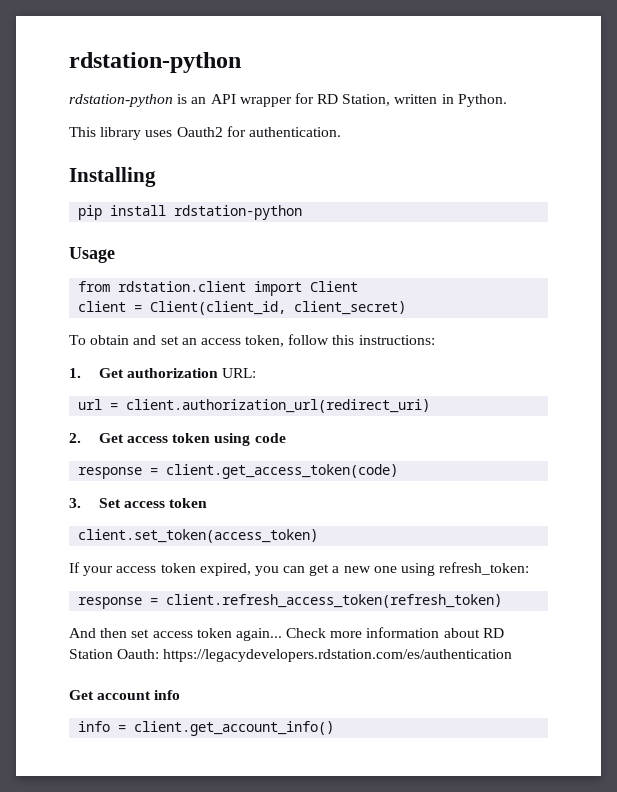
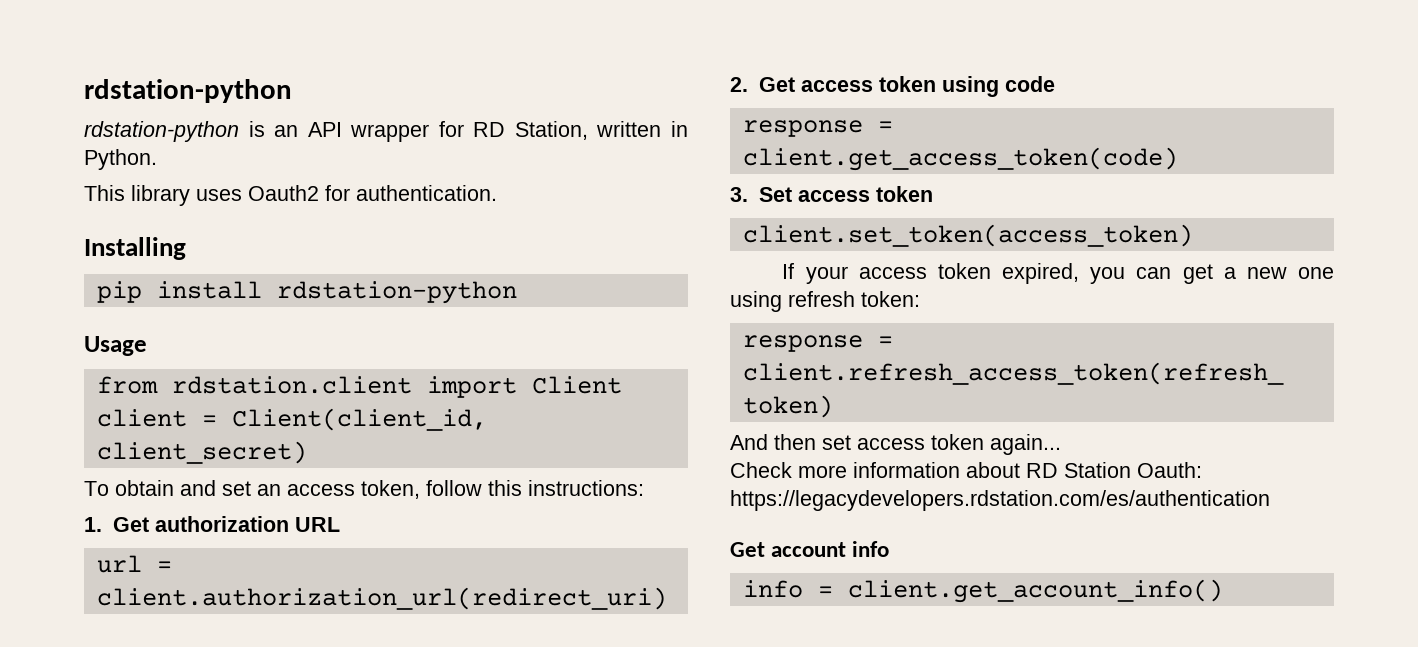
- 1. Get authorization URL:
+ 1. Get authorization URL
- If your access token expired, you can get a new one using refresh_token:
+ If your access token expired, you can get a new one using refresh token:
- And then set access token again... Check more information about RD Station Oauth: https://legacydevelopers.rdstation.com/es/authentication
+ And then set access token again...
+ Check more information about RD Station Oauth: https://legacydevelopers.rdstation.com/es/authentication

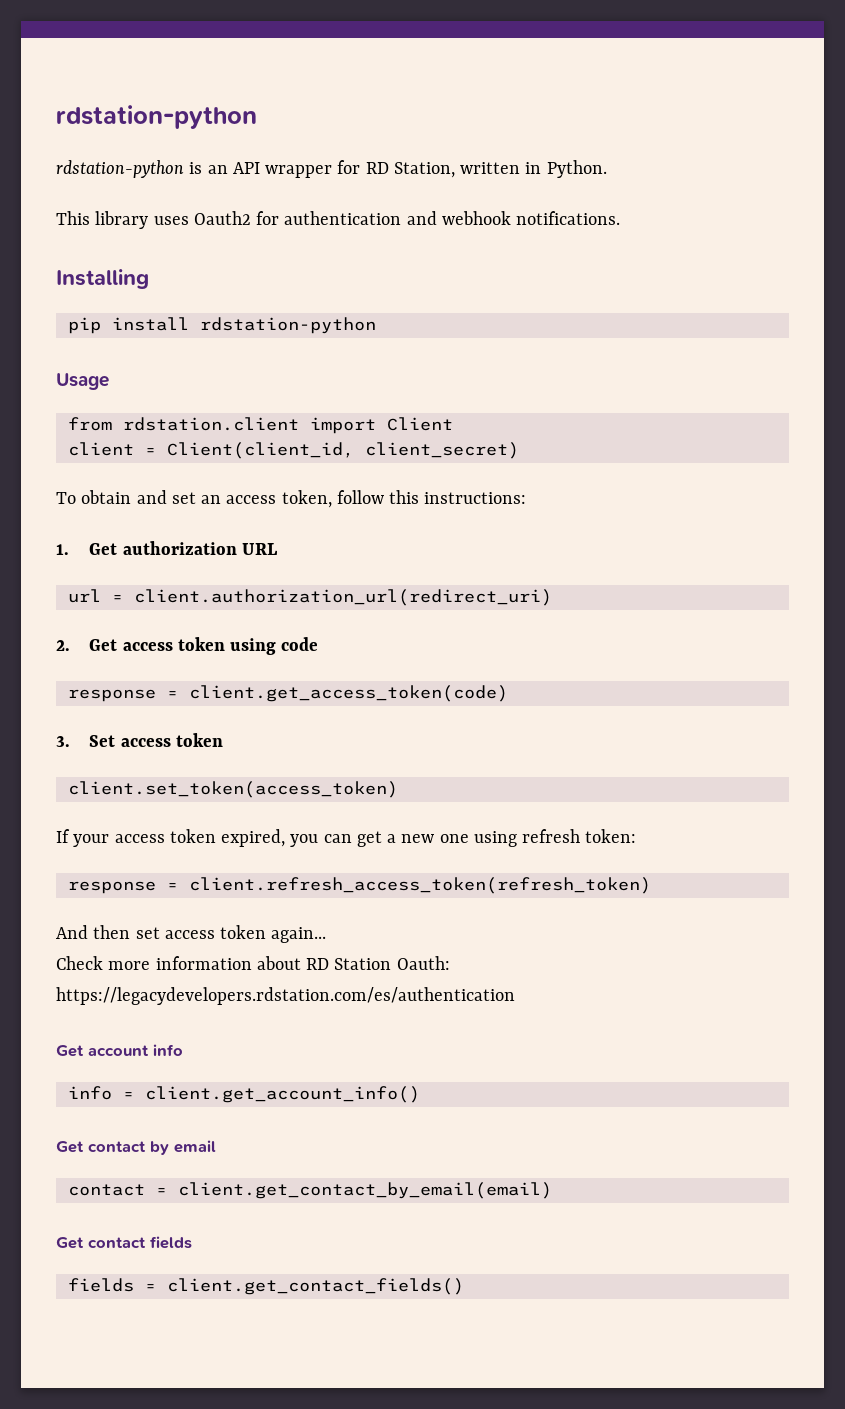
- This library uses Oauth2 for authentication.
+ This library uses Oauth2 for authentication and webhook notifications.
+ Get contact by email
+ contact = client.get_contact_by_email(email)
+ Get contact fields
+ fields = client.get_contact_fields()

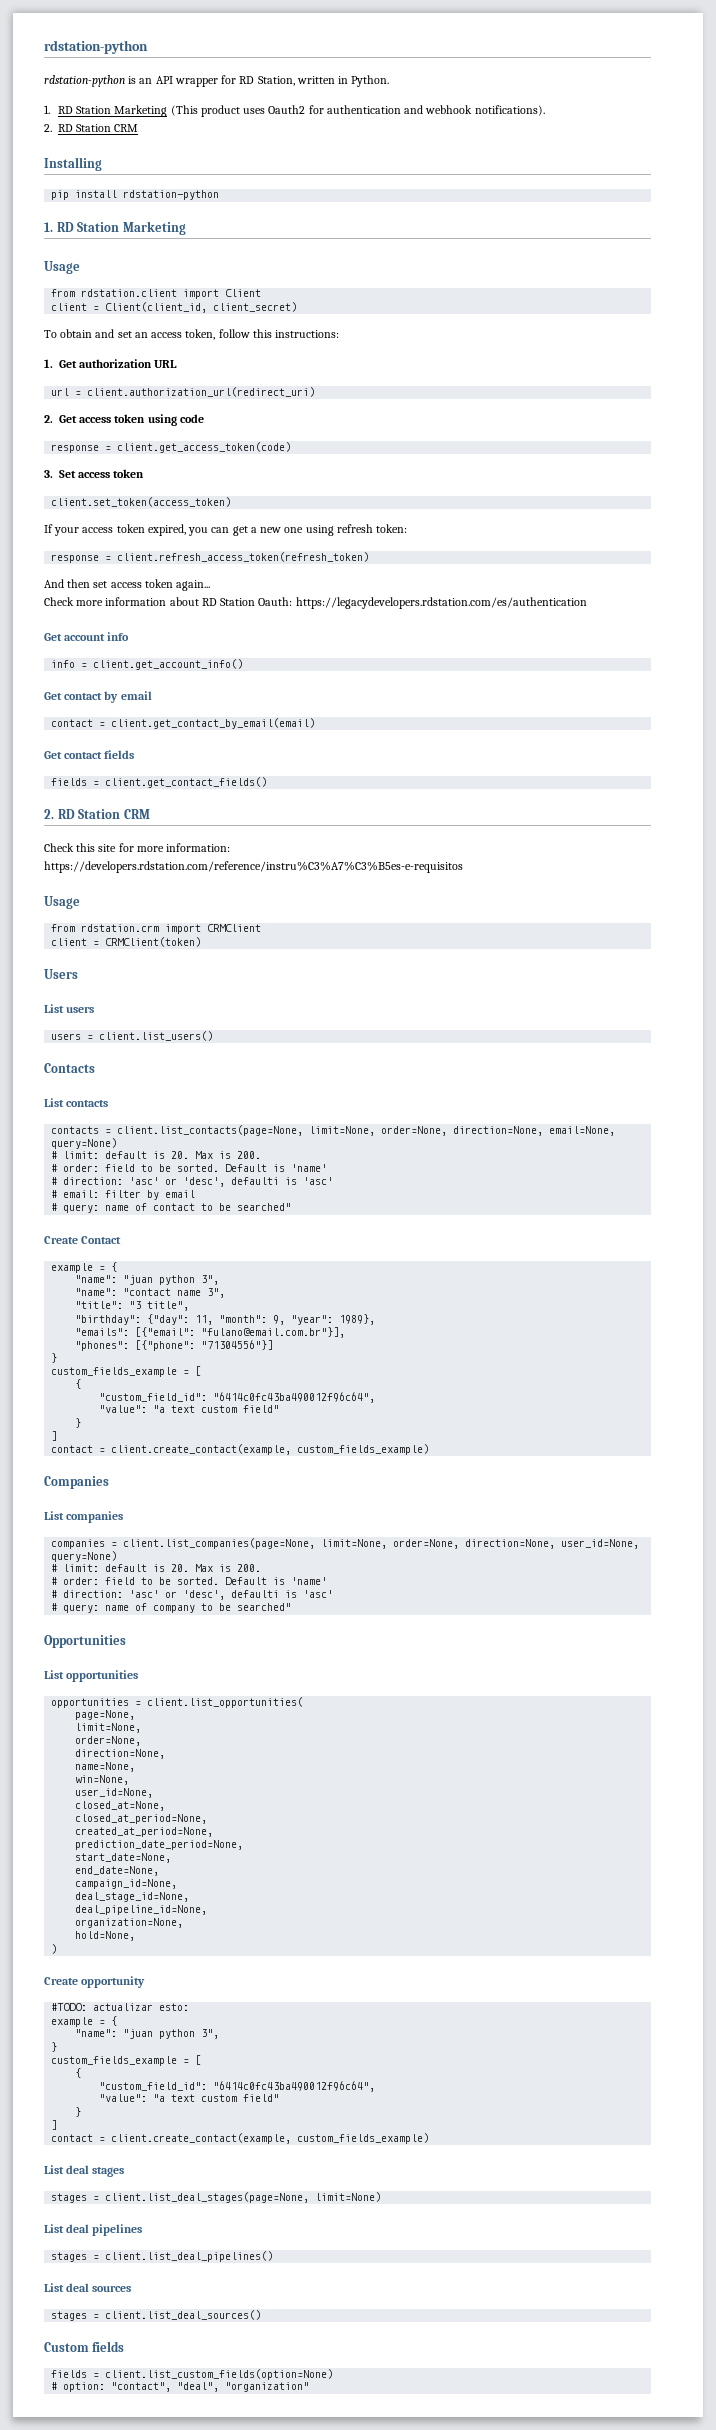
- This library uses Oauth2 for authentication and webhook notifications.
+ 1. RD Station Marketing (This product uses Oauth2 for authentication and webhook notifications).
+ 2. RD Station CRM
  pip install rdstation-python
+ 1. RD Station Marketing
  fields = client.get_contact_fields()
+ 2. RD Station CRM
+ Check this site for more information: https://developers.rdstation.com/reference/instru%C3%A7%C3%B5es-e-requisitos
+ Usage
+ from rdstation.crm import CRMClient
+ client = CRMClient(token)
+ Users
+ List users
+ users = client.list_users()
+ Contacts
+ List contacts
+ contacts = client.list_contacts(page=None, limit=None, order=None, direction=None, email=None, query=None)
+ # limit: default is 20. Max is 200.
+ # order: field to be sorted. Default is 'name'
+ # direction: 'asc' or 'desc', defaulti is 'asc'
+ # email: filter by email
+ # query: name of contact to be searched"
+ Create Contact
+ example = {
+ "name": "juan python 3",
+ "name": "contact name 3",
+ "title": "3 title",
+ "birthday": {"day": 11, "month": 9, "year": 1989},
+ "emails": [{"email": "fulano@email.com.br"}],
+ "phones": [{"phone": "71304556"}]
+ }
+ custom_fields_example = [
+ {
+ "custom_field_id": "6414c0fc43ba490012f96c64",
+ "value": "a text custom field"
+ }
+ ]
+ contact = client.create_contact(example, custom_fields_example)
+ Companies
+ List companies
+ companies = client.list_companies(page=None, limit=None, order=None, direction=None, user_id=None, query=None)
+ # limit: default is 20. Max is 200.
+ # order: field to be sorted. Default is 'name'
+ # direction: 'asc' or 'desc', defaulti is 'asc'
+ # query: name of company to be searched"
+ Opportunities
+ List opportunities
+ opportunities = client.list_opportunities(
+ page=None,
+ limit=None,
+ order=None,
+ direction=None,
+ name=None,
+ win=None,
+ user_id=None,
+ closed_at=None,
+ closed_at_period=None,
+ created_at_period=None,
+ prediction_date_period=None,
+ start_date=None,
+ end_date=None,
+ campaign_id=None,
+ deal_stage_id=None,
+ deal_pipeline_id=None,
+ organization=None,
+ hold=None,
+ )
+ Create opportunity
+ #TODO: actualizar esto:
+ example = {
+ "name": "juan python 3",
+ }
+ custom_fields_example = [
+ {
+ "custom_field_id": "6414c0fc43ba490012f96c64",
+ "value": "a text custom field"
+ }
+ ]
+ contact = client.create_contact(example, custom_fields_example)
+ List deal stages
+ stages = client.list_deal_stages(page=None, limit=None)
+ List deal pipelines
+ stages = client.list_deal_pipelines()
+ List deal sources
+ stages = client.list_deal_sources()
+ Custom fields
+ fields = client.list_custom_fields(option=None)
+ # option: "contact", "deal", "organization"

